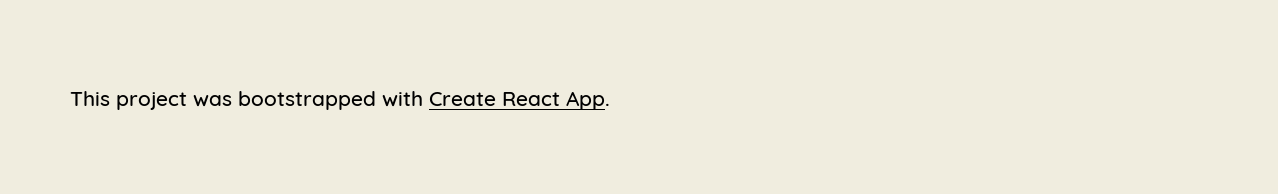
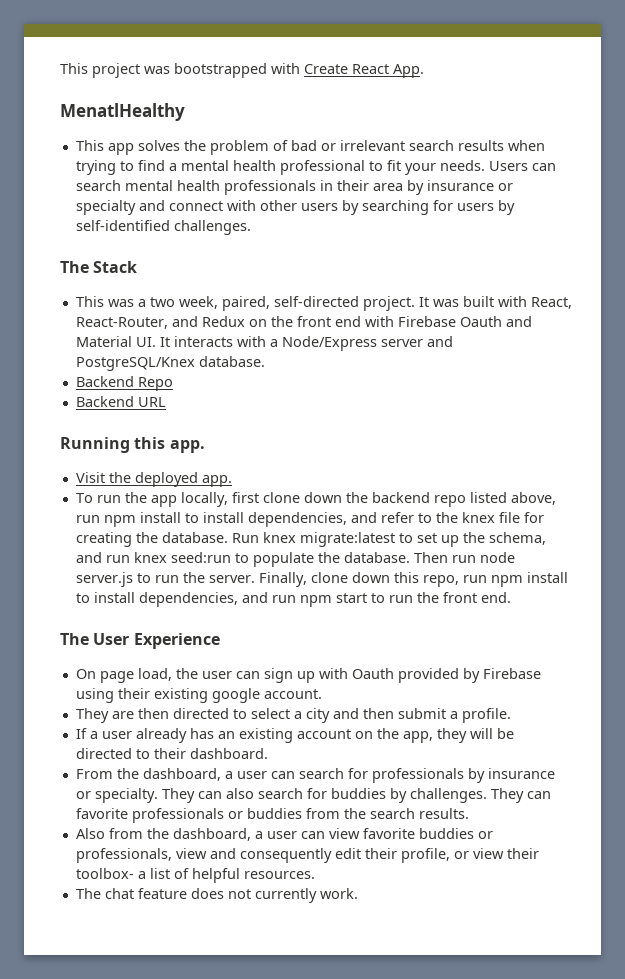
+ MenatlHealthy
+ This app solves the problem of bad or irrelevant search results when trying to find a mental health professional to fit your needs. Users can search mental health professionals in their area by insurance or specialty and connect with other users by searching for users by self-identified challenges.
+ The Stack
+ This was a two week, paired, self-directed project. It was built with React, React-Router, and Redux on the front end with Firebase Oauth and Material UI. It interacts with a Node/Express server and PostgreSQL/Knex database.
+ Backend Repo
+ Backend URL
+ Running this app.
+ Visit the deployed app.
+ To run the app locally, first clone down the backend repo listed above, run npm install to install dependencies, and refer to the knex file for creating the database. Run knex migrate:latest to set up the schema, and run knex seed:run to populate the database. Then run node server.js to run the server. Finally, clone down this repo, run npm install to install dependencies, and run npm start to run the front end.
+ The User Experience
+ On page load, the user can sign up with Oauth provided by Firebase using their existing google account.
+ They are then directed to select a city and then submit a profile.
+ If a user already has an existing account on the app, they will be directed to their dashboard.
+ From the dashboard, a user can search for professionals by insurance or specialty. They can also search for buddies by challenges. They can favorite professionals or buddies from the search results.
+ Also from the dashboard, a user can view favorite buddies or professionals, view and consequently edit their profile, or view their toolbox- a list of helpful resources.
+ The chat feature does not currently work.

